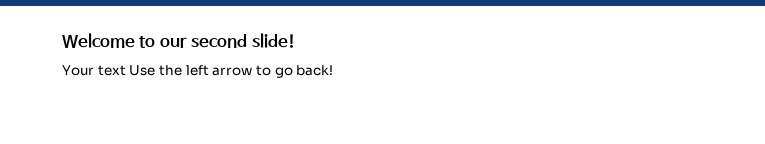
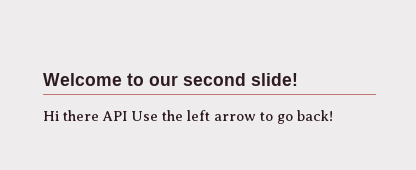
- Your text Use the left arrow to go back!
+ Hi there API Use the left arrow to go back!

